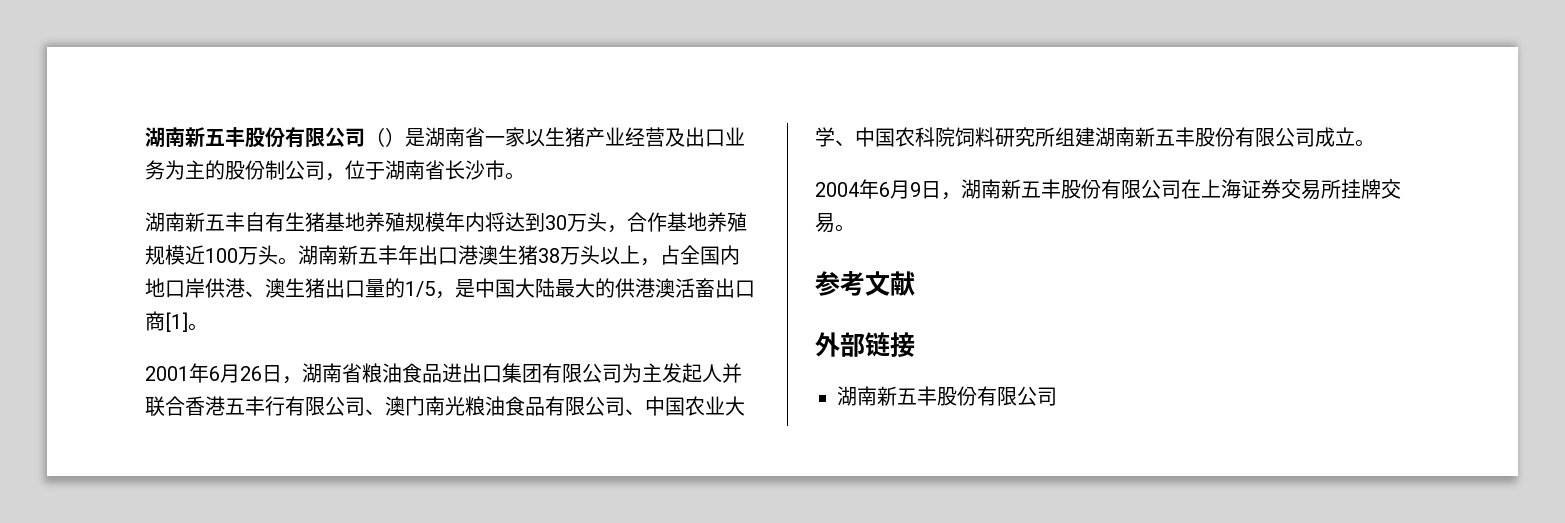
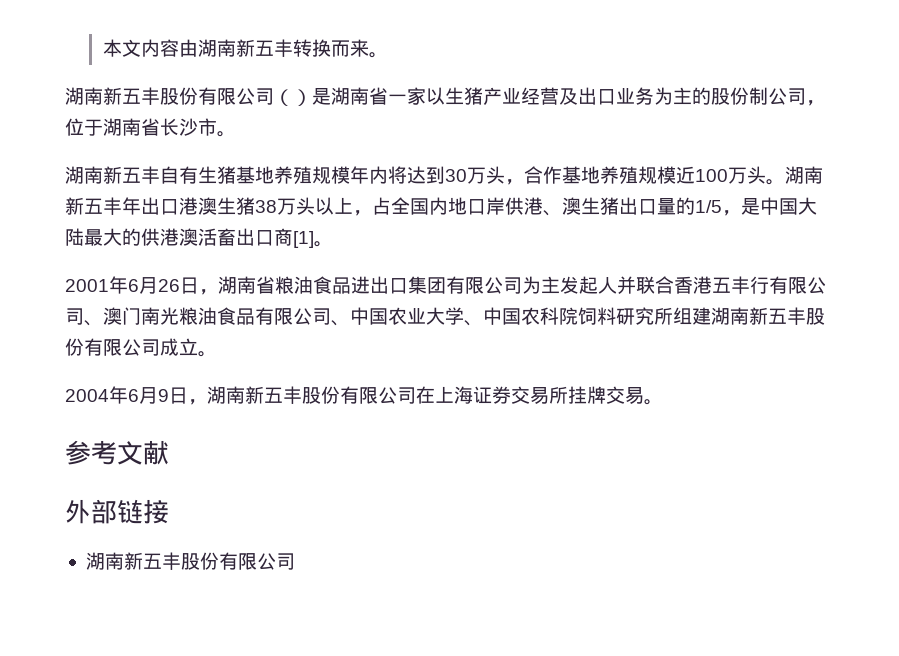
+ 本文内容由湖南新五丰转换而来。

